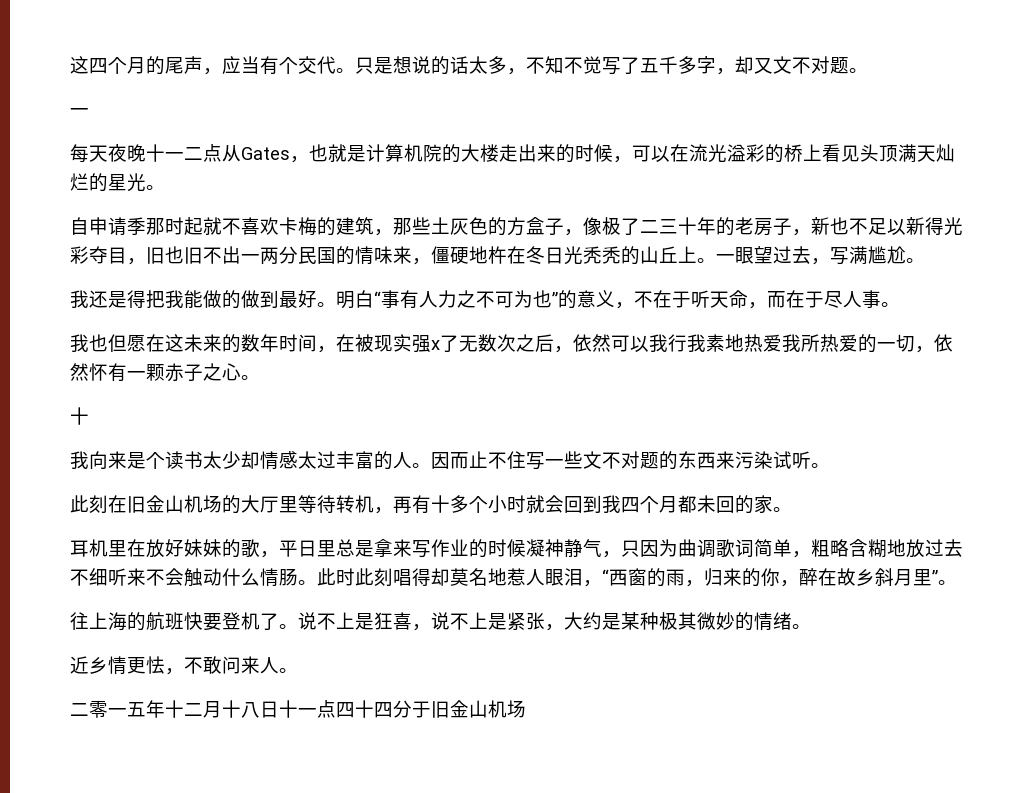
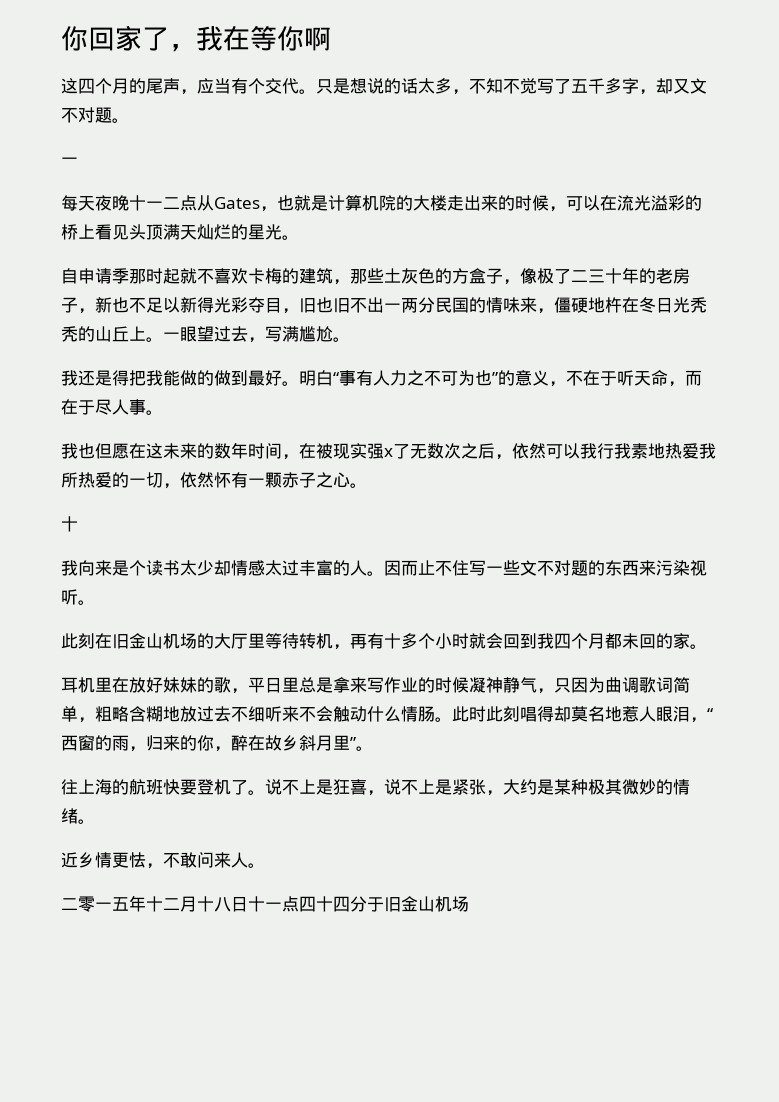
+ 你回家了，我在等你啊
- 因而止不住写一些文不对题的东西来污染试听。
+ 因而止不住写一些文不对题的东西来污染视听。

